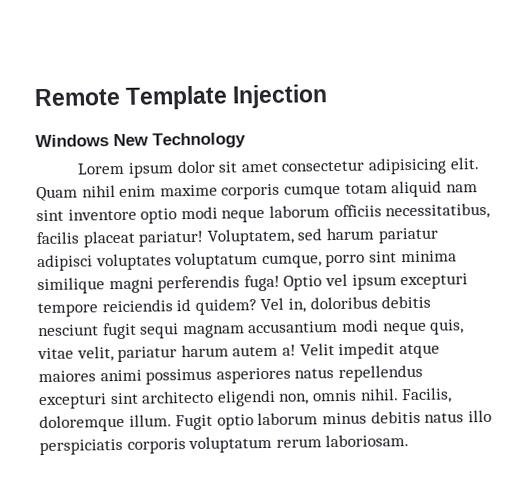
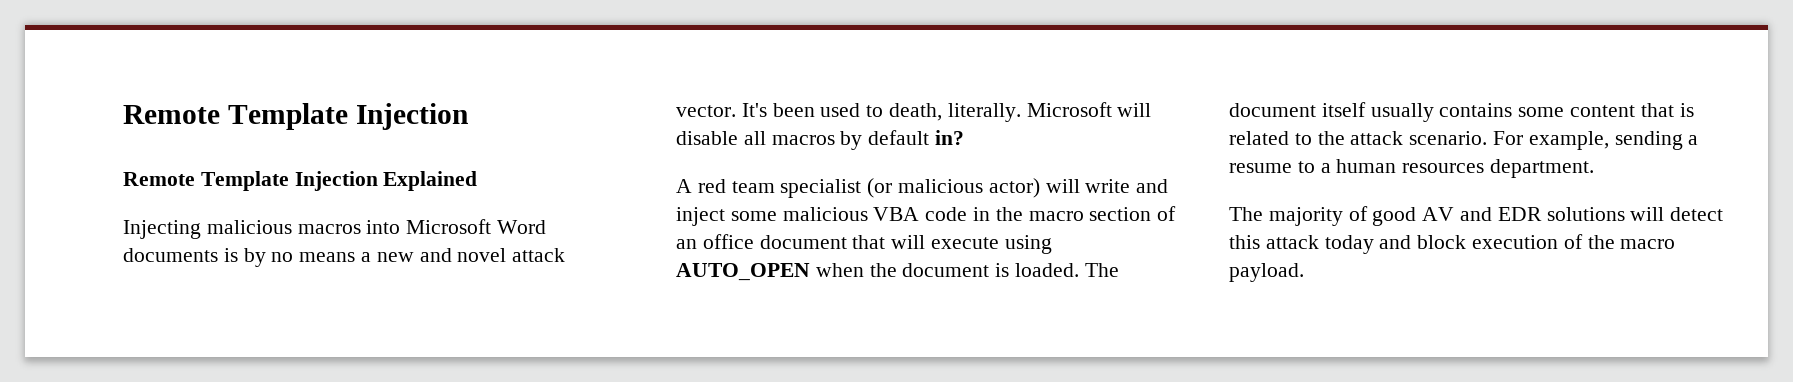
- Windows New Technology
- Lorem ipsum dolor sit amet consectetur adipisicing elit. Quam nihil enim maxime corporis cumque totam aliquid nam sint inventore optio modi neque laborum officiis necessitatibus, facilis placeat pariatur! Voluptatem, sed harum pariatur adipisci voluptates voluptatum cumque, porro sint minima similique magni perferendis fuga! Optio vel ipsum excepturi tempore reiciendis id quidem? Vel in, doloribus debitis nesciunt fugit sequi magnam accusantium modi neque quis, vitae velit, pariatur harum autem a! Velit impedit atque maiores animi possimus asperiores natus repellendus excepturi sint architecto eligendi non, omnis nihil. Facilis, doloremque illum. Fugit optio laborum minus debitis natus illo perspiciatis corporis voluptatum rerum laboriosam.
+ Remote Template Injection Explained
+ Injecting malicious macros into Microsoft Word documents is by no means a new and novel attack vector. It's been used to death, literally. Microsoft will disable all macros by default in?
+ A red team specialist (or malicious actor) will write and inject some malicious VBA code in the macro section of an office document that will execute using AUTO_OPEN when the document is loaded. The document itself usually contains some content that is related to the attack scenario. For example, sending a resume to a human resources department.
+ The majority of good AV and EDR solutions will detect this attack today and block execution of the macro payload.

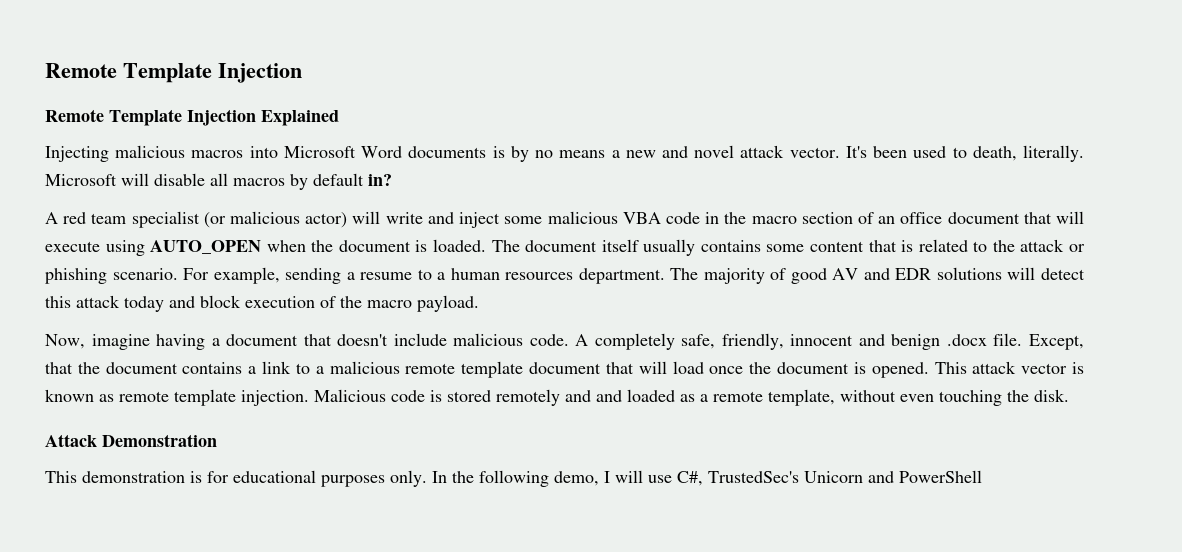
- The document itself usually contains some content that is related to the attack scenario.
+ The document itself usually contains some content that is related to the attack or phishing scenario.
- For example, sending a resume to a human resources department.
- The majority of good AV and EDR solutions will detect this attack today and block execution of the macro payload.
+ For example, sending a resume to a human resources department. The majority of good AV and EDR solutions will detect this attack today and block execution of the macro payload.
+ Now, imagine having a document that doesn't include malicious code. A completely safe, friendly, innocent and benign .docx file. Except, that the document contains a link to a malicious remote template document that will load once the document is opened. This attack vector is known as remote template injection. Malicious code is stored remotely and and loaded as a remote template, without even touching the disk.
+ Attack Demonstration
+ This demonstration is for educational purposes only. In the following demo, I will use C#, TrustedSec's Unicorn and PowerShell

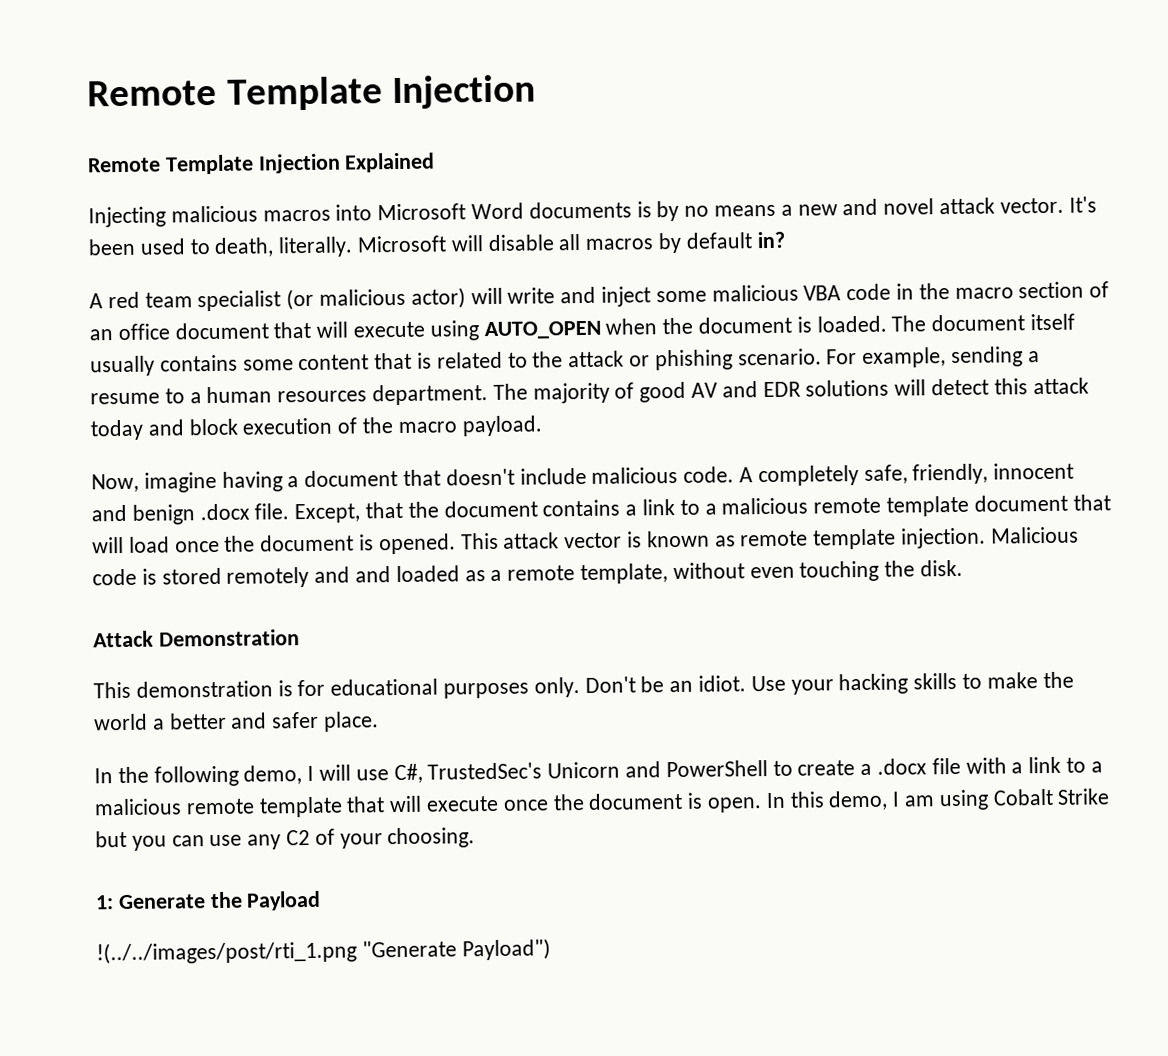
- This demonstration is for educational purposes only. In the following demo, I will use C#, TrustedSec's Unicorn and PowerShell
+ This demonstration is for educational purposes only. Don't be an idiot. Use your hacking skills to make the world a better and safer place.
+ In the following demo, I will use C#, TrustedSec's Unicorn and PowerShell to create a .docx file with a link to a malicious remote template that will execute once the document is open. In this demo, I am using Cobalt Strike but you can use any C2 of your choosing.
+ 1: Generate the Payload
+ !(../../images/post/rti_1.png "Generate Payload")

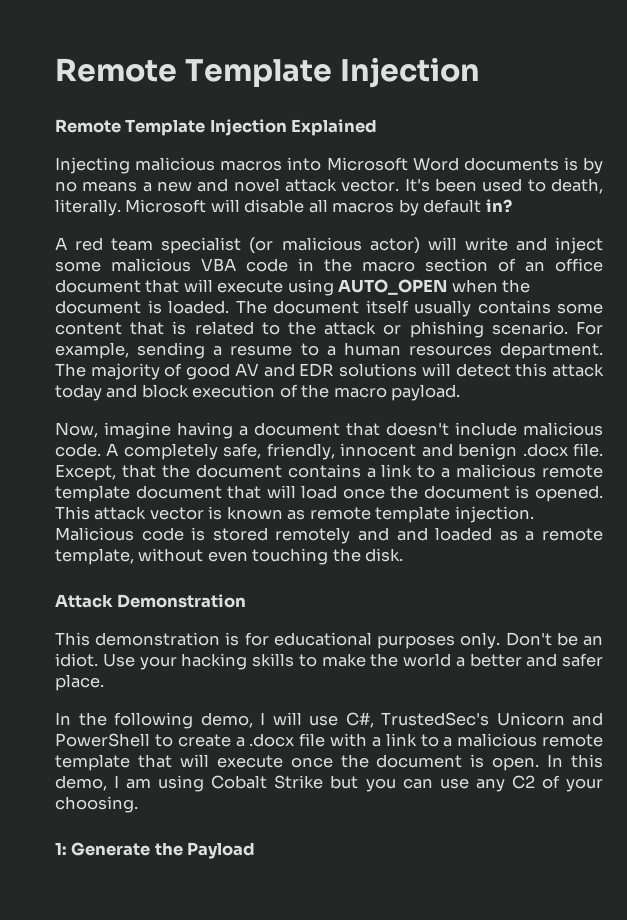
- !(../../images/post/rti_1.png "Generate Payload")

